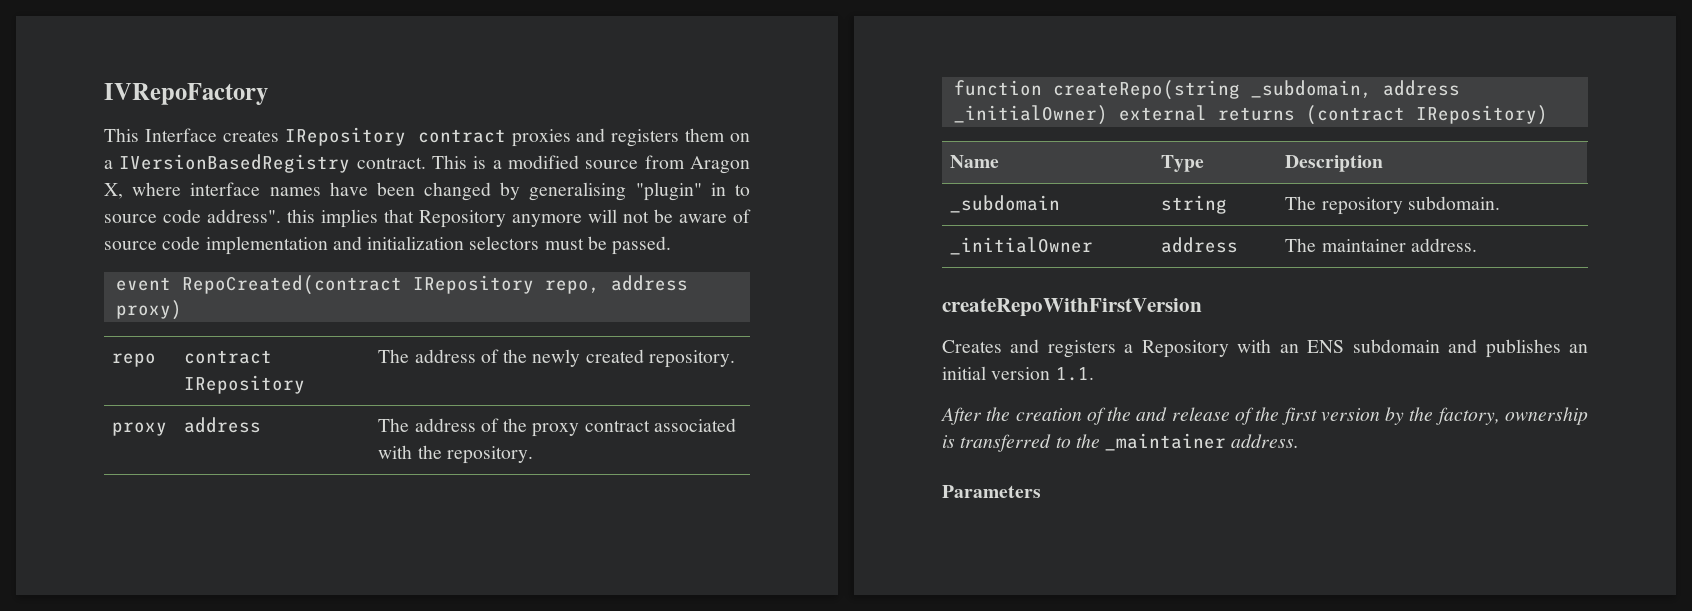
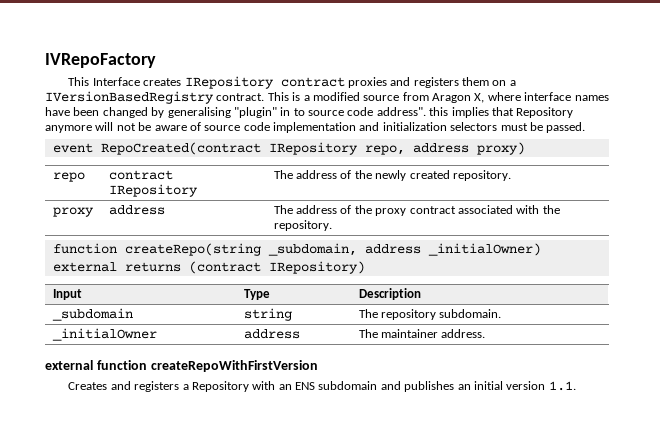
- Name | Type | Description
+ Input | Type | Description
- createRepoWithFirstVersion
+ external function createRepoWithFirstVersion
- After the creation of the and release of the first version by the factory, ownership is transferred to the _maintainer address.
- Parameters

